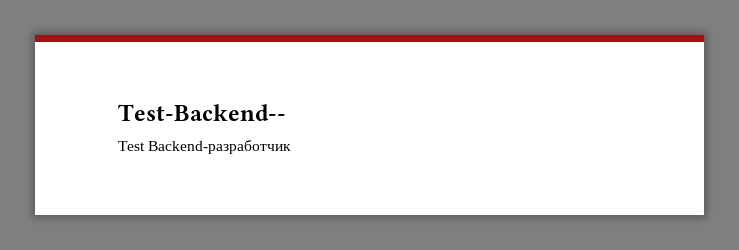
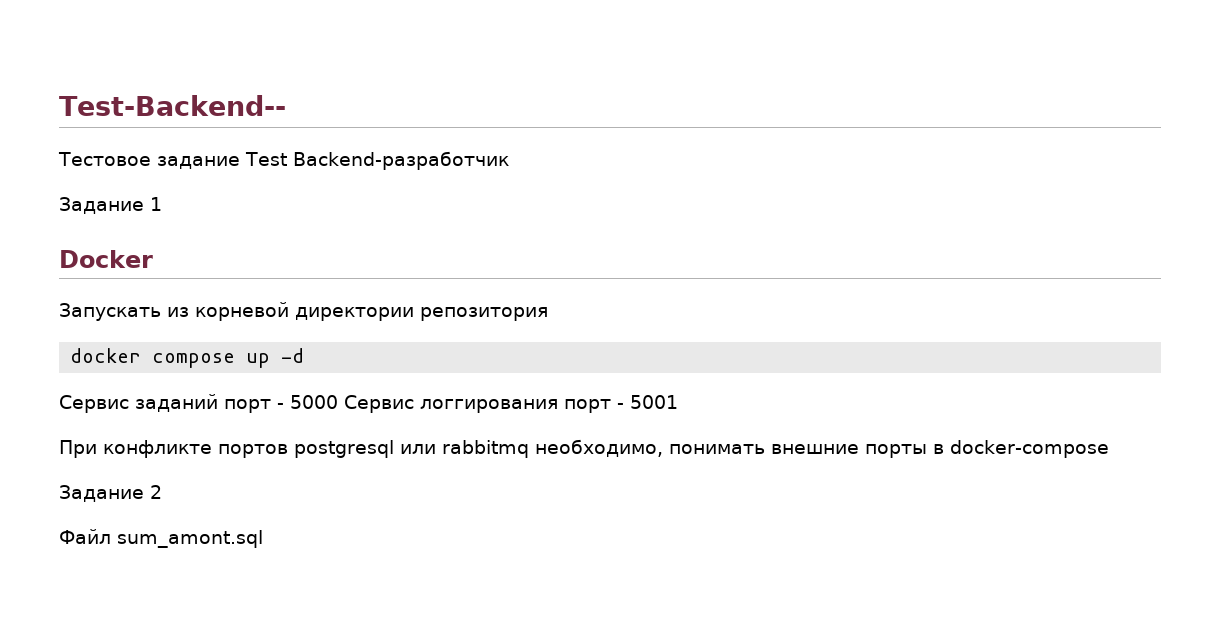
- Test Backend-разработчик
+ Тестовое задание Test Backend-разработчик
+ Задание 1
+ Docker
+ Запускать из корневой директории репозитория
+ docker compose up -d
+ Сервис заданий порт - 5000 Сервис логгирования порт - 5001
+ При конфликте портов postgresql или rabbitmq необходимо, понимать внешние порты в docker-compose
+ Задание 2
+ Файл sum_amont.sql

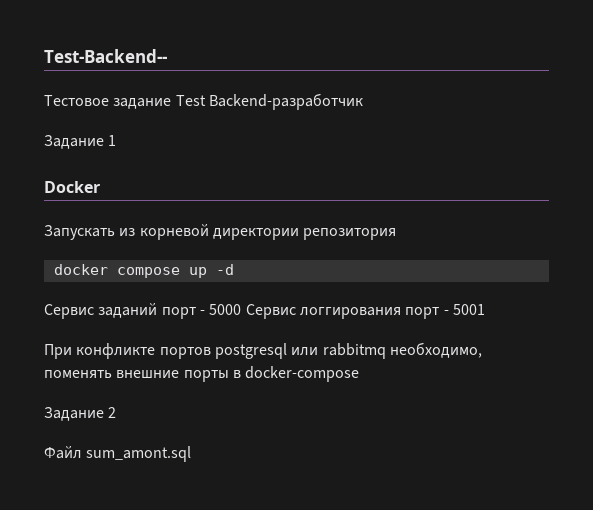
- При конфликте портов postgresql или rabbitmq необходимо, понимать внешние порты в docker-compose
+ При конфликте портов postgresql или rabbitmq необходимо, поменять внешние порты в docker-compose

